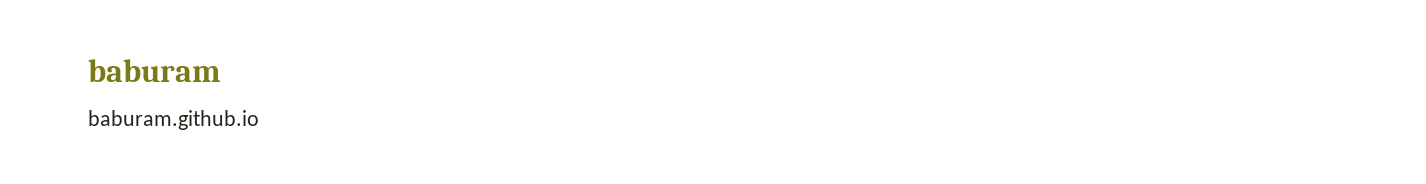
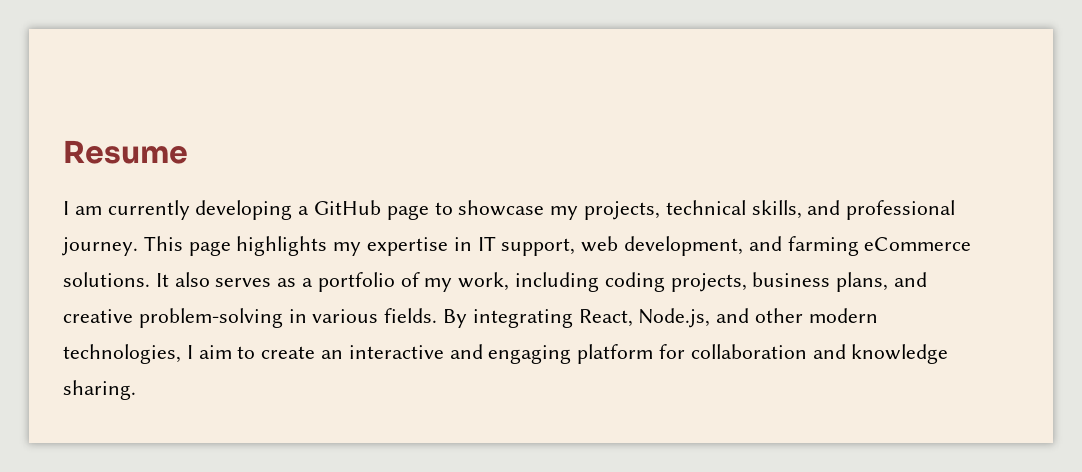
- baburam
- baburam.github.io
+ Resume
+ I am currently developing a GitHub page to showcase my projects, technical skills, and professional journey. This page highlights my expertise in IT support, web development, and farming eCommerce solutions. It also serves as a portfolio of my work, including coding projects, business plans, and creative problem-solving in various fields. By integrating React, Node.js, and other modern technologies, I aim to create an interactive and engaging platform for collaboration and knowledge sharing.

